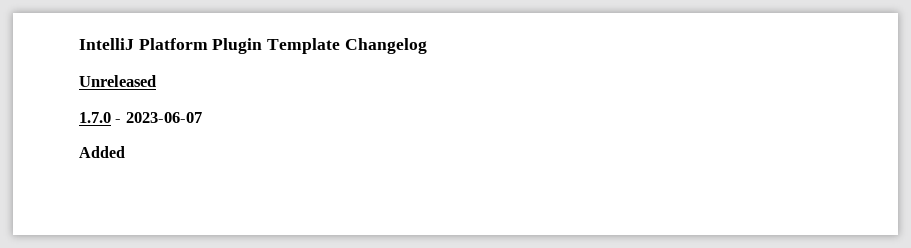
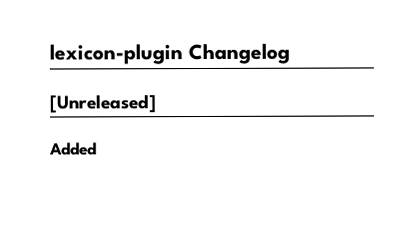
- IntelliJ Platform Plugin Template Changelog
- Unreleased
- 1.7.0 - 2023-06-07
+ lexicon-plugin Changelog
+ [Unreleased]

